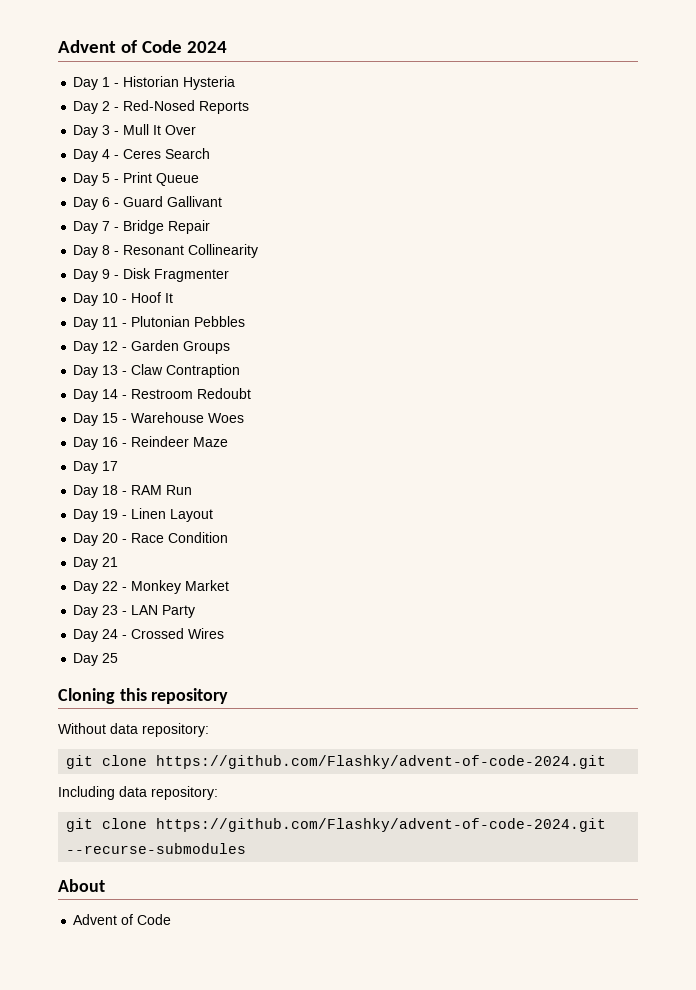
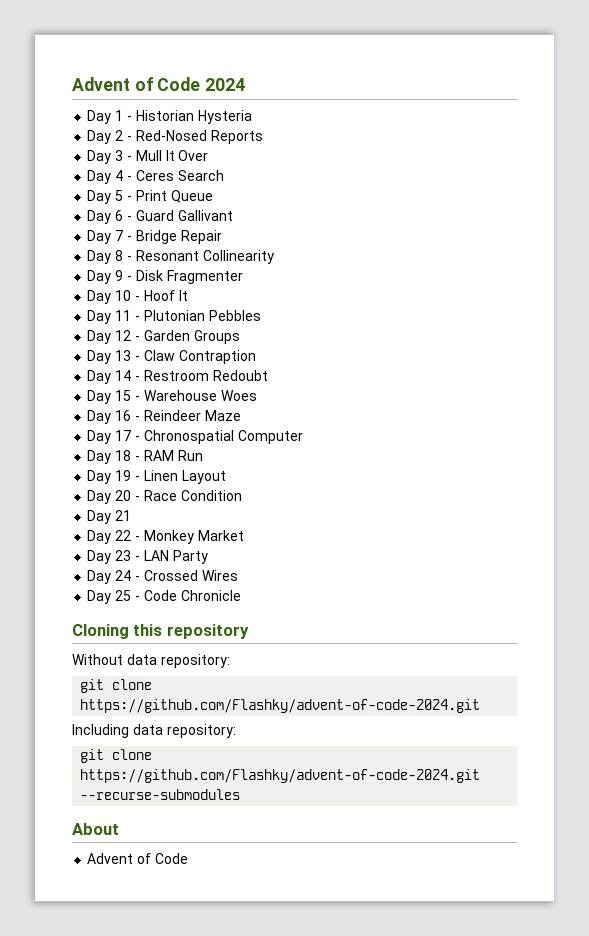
- Day 17
+ Day 17 - Chronospatial Computer
- Day 25
+ Day 25 - Code Chronicle

